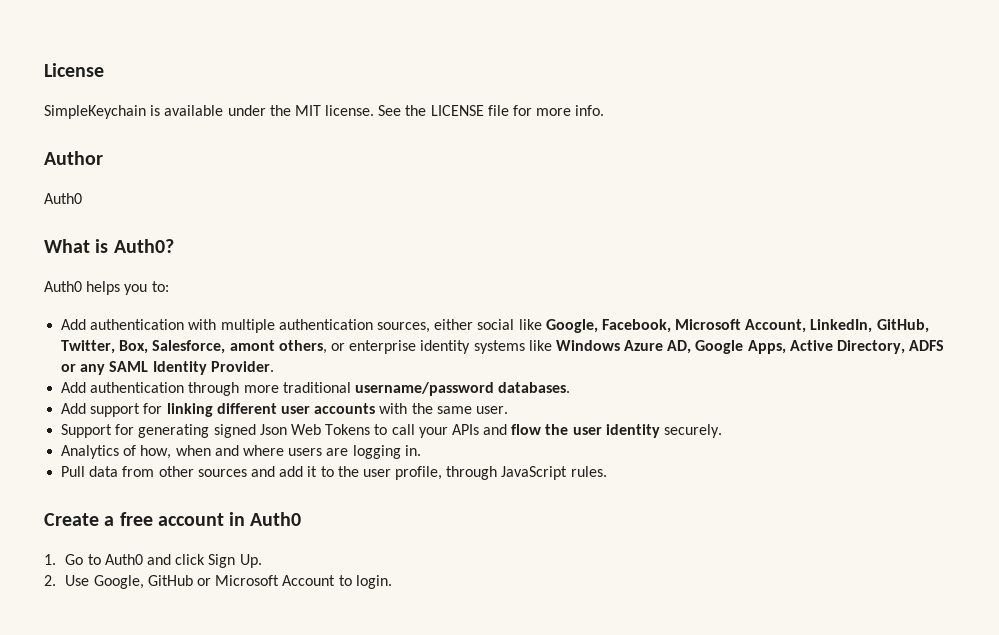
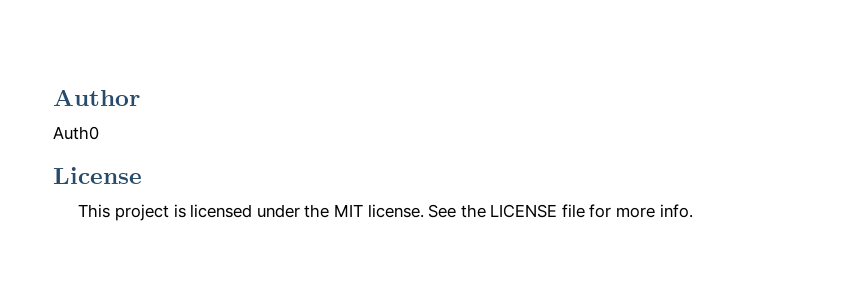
+ Author
+ Auth0
- SimpleKeychain is available under the MIT license.
+ This project is licensed under the MIT license.
- Author
- Auth0
- What is Auth0?
- Auth0 helps you to:
- Add authentication with multiple authentication sources, either social like Google, Facebook, Microsoft Account, LinkedIn, GitHub, Twitter, Box, Salesforce, amont others, or enterprise identity systems like Windows Azure AD, Google Apps, Active Directory, ADFS or any SAML Identity Provider.
- Add authentication through more traditional username/password databases.
- Add support for linking different user accounts with the same user.
- Support for generating signed Json Web Tokens to call your APIs and flow the user identity securely.
- Analytics of how, when and where users are logging in.
- Pull data from other sources and add it to the user profile, through JavaScript rules.
- Create a free account in Auth0
- 1. Go to Auth0 and click Sign Up.
- 2. Use Google, GitHub or Microsoft Account to login.

